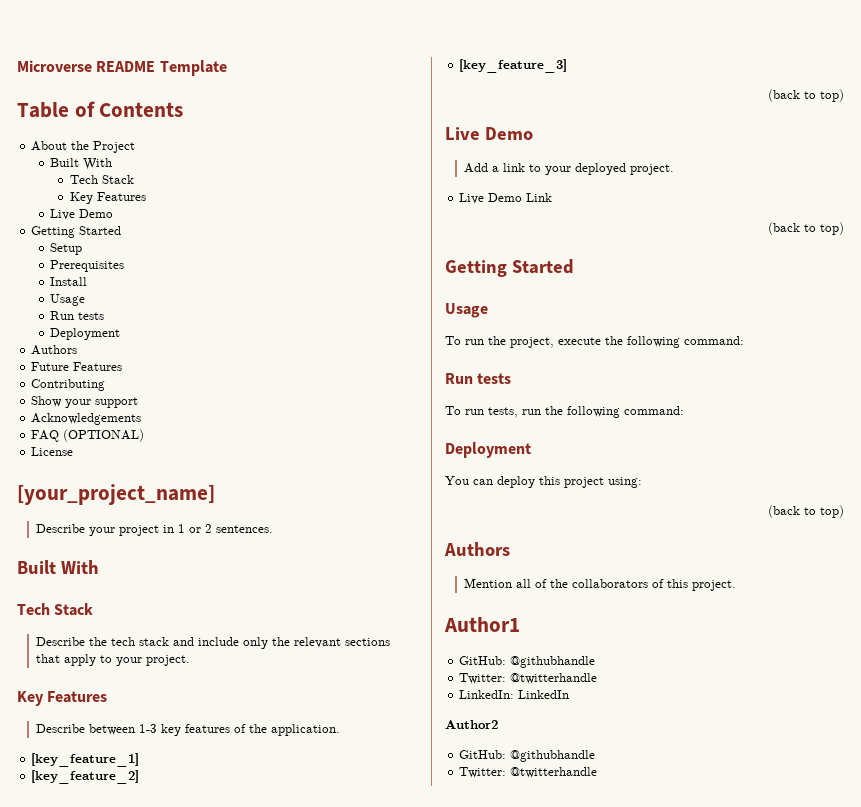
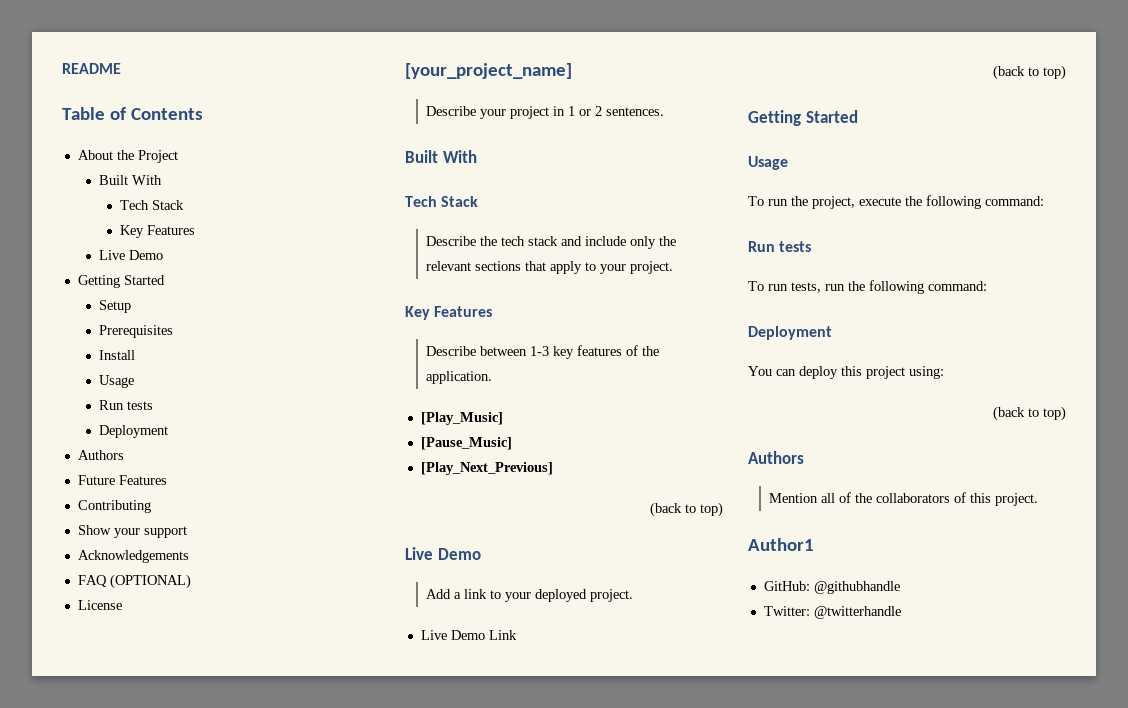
- Microverse README Template
+ README
- [key_feature_1]
- [key_feature_2]
- [key_feature_3]
+ [Play_Music]
+ [Pause_Music]
+ [Play_Next_Previous]
- LinkedIn: LinkedIn
- Author2
- GitHub: @githubhandle
- Twitter: @twitterhandle

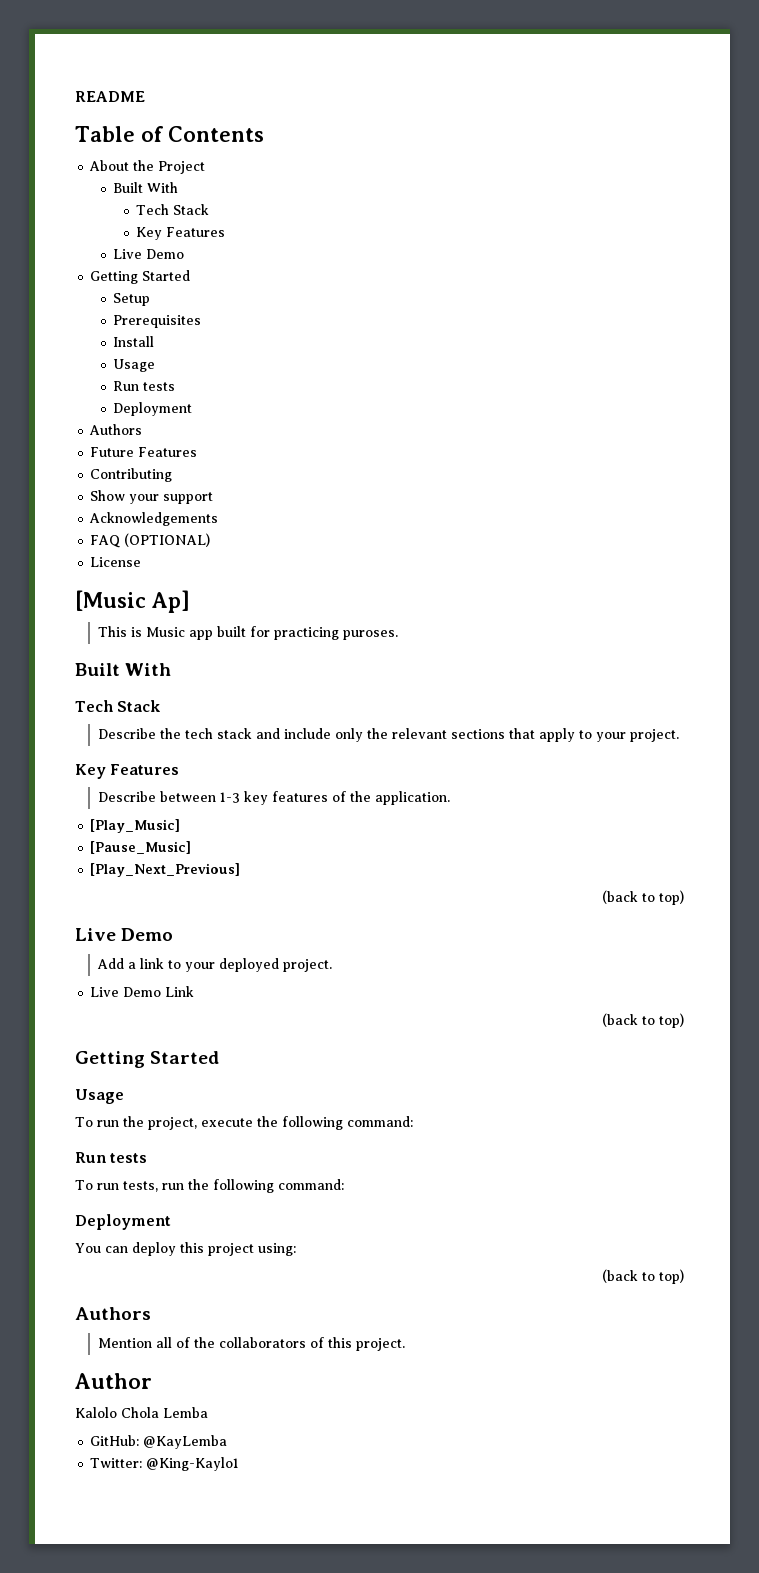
- [your_project_name]
- Describe your project in 1 or 2 sentences.
+ [Music Ap]
+ This is Music app built for practicing puroses.
- Author1
+ Author
+ Kalolo Chola Lemba
- GitHub: @githubhandle
+ GitHub: @KayLemba
- Twitter: @twitterhandle
+ Twitter: @King-Kaylo1

